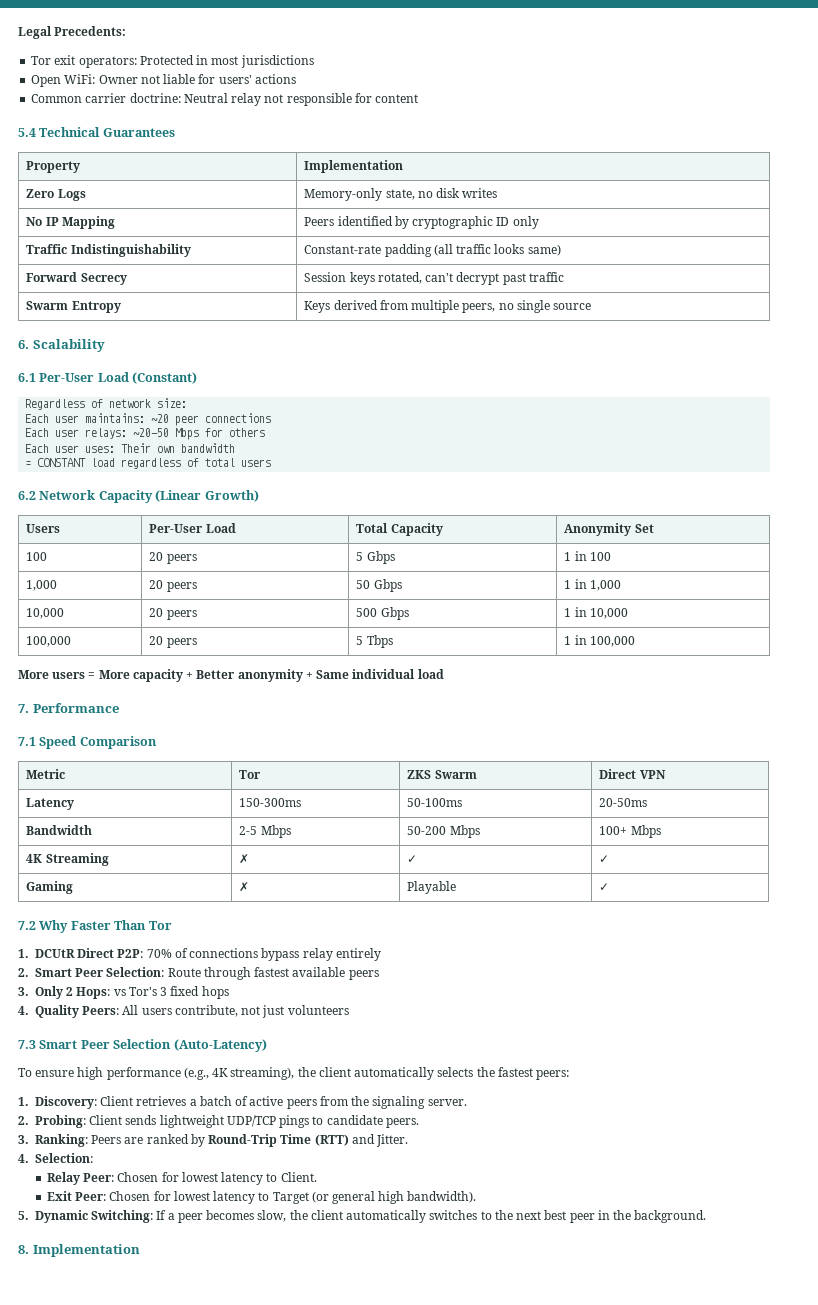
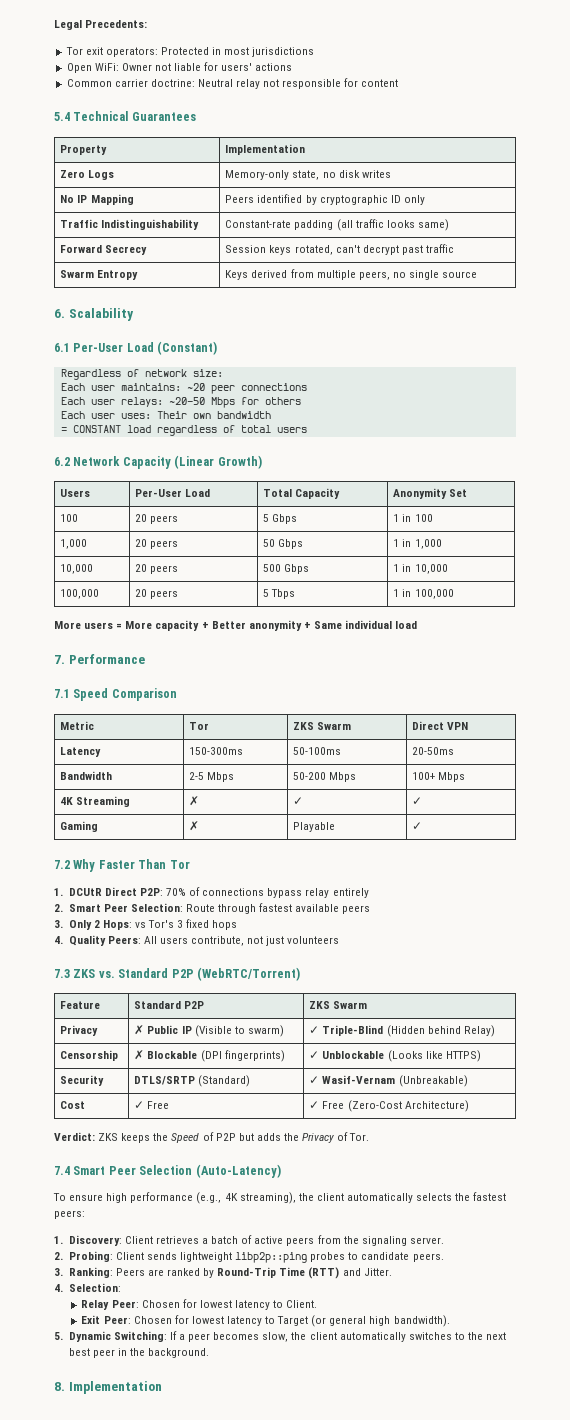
- 7.3 Smart Peer Selection (Auto-Latency)
+ 7.3 ZKS vs. Standard P2P (WebRTC/Torrent)
+ Feature | Standard P2P | ZKS Swarm
+ Privacy | ✗ Public IP (Visible to swarm) | ✓ Triple-Blind (Hidden behind Relay)
+ Censorship | ✗ Blockable (DPI fingerprints) | ✓ Unblockable (Looks like HTTPS)
+ Security | DTLS/SRTP (Standard) | ✓ Wasif-Vernam (Unbreakable)
+ Cost | ✓ Free | ✓ Free (Zero-Cost Architecture)
+ Verdict: ZKS keeps the Speed of P2P but adds the Privacy of Tor.
+ 7.4 Smart Peer Selection (Auto-Latency)
- 2. Probing: Client sends lightweight UDP/TCP pings to candidate peers.
+ 2. Probing: Client sends lightweight libp2p::ping probes to candidate peers.

